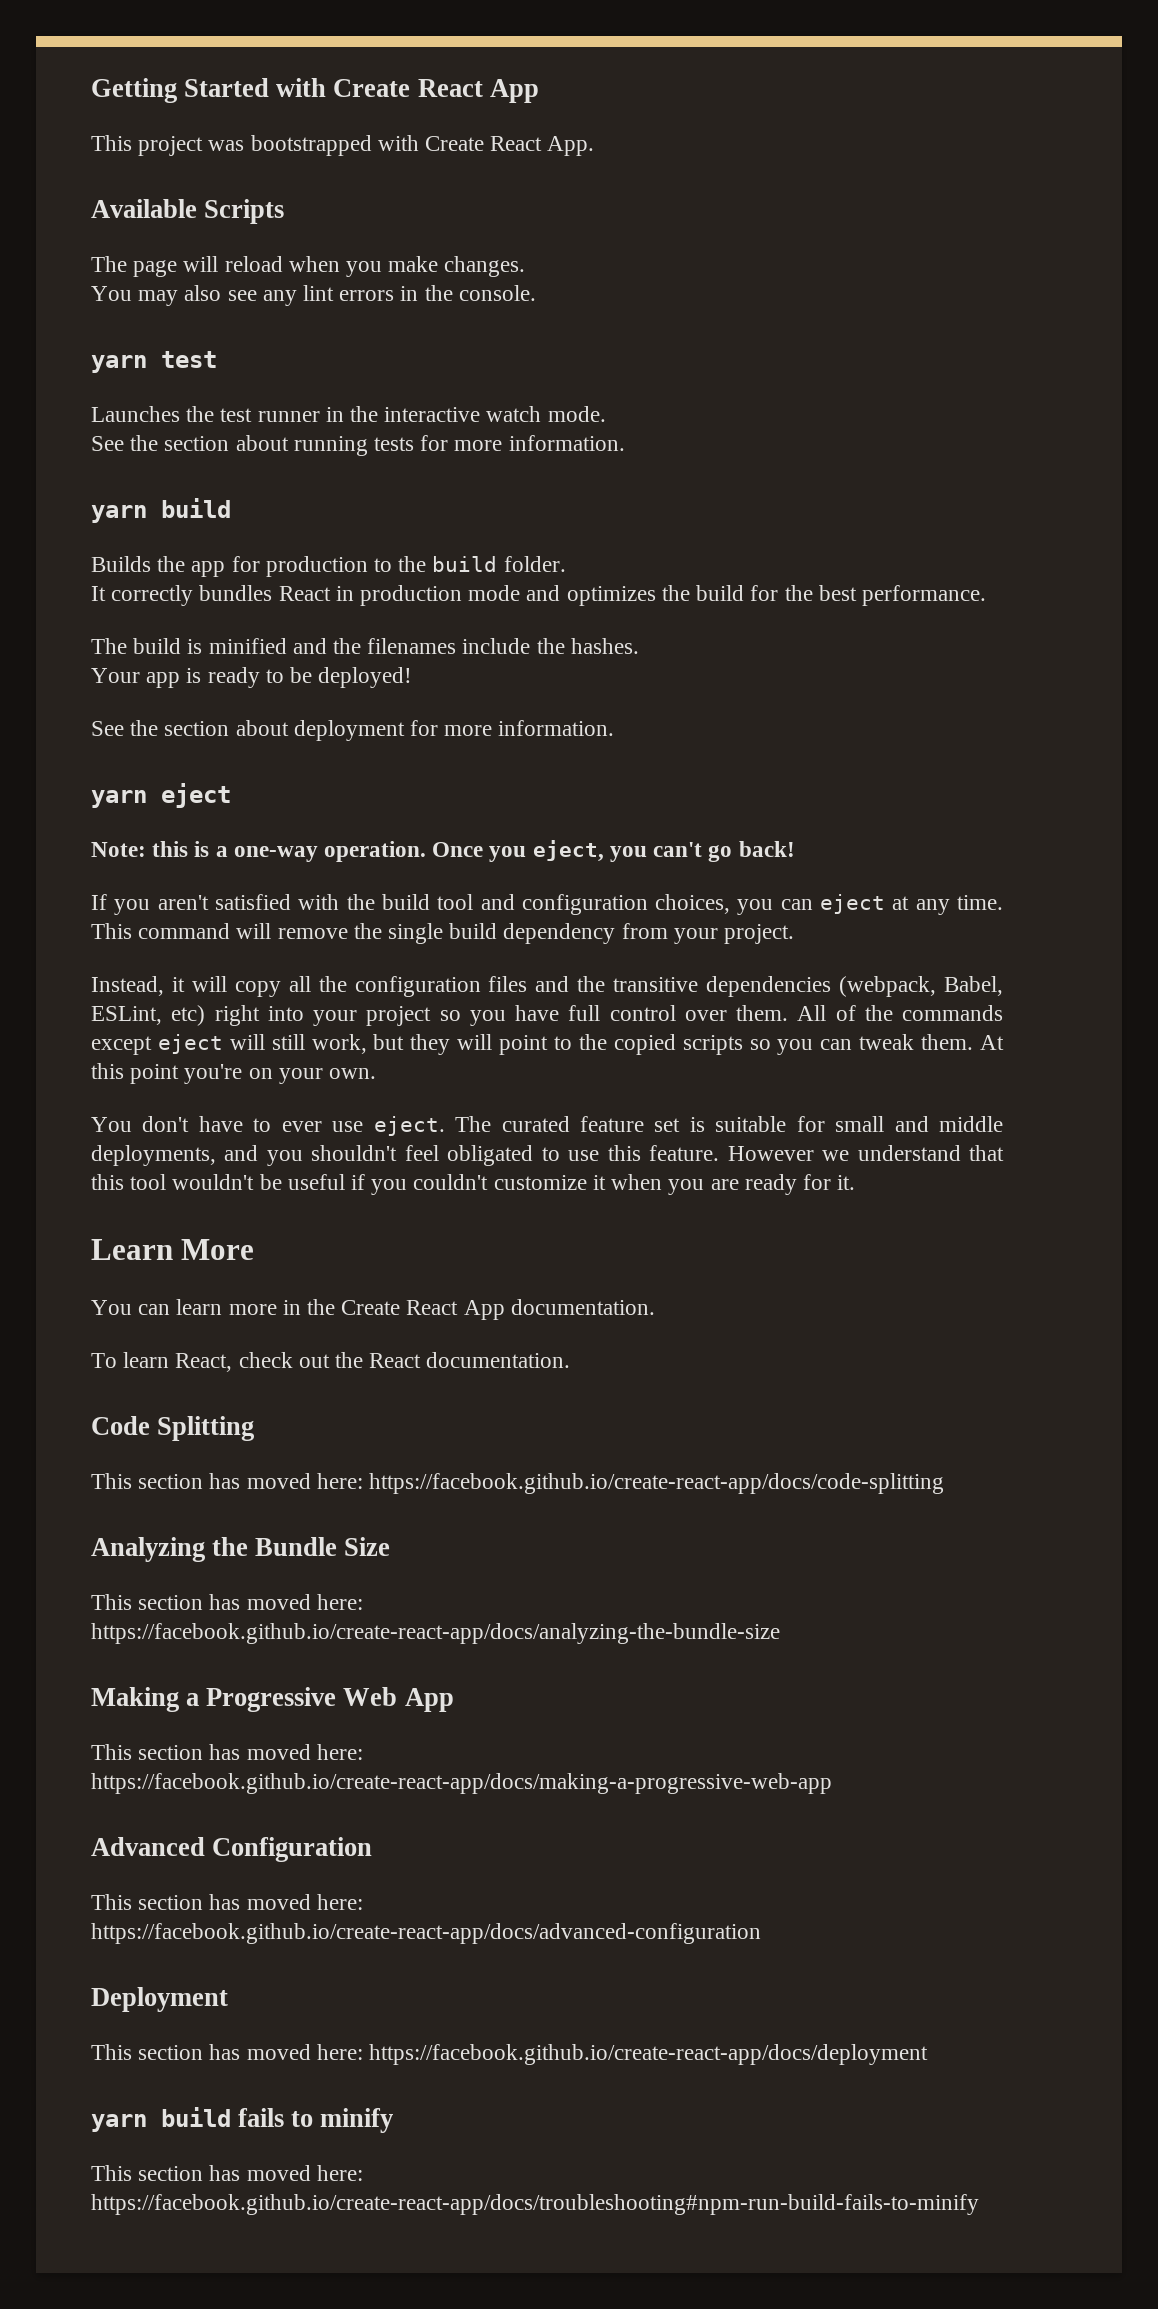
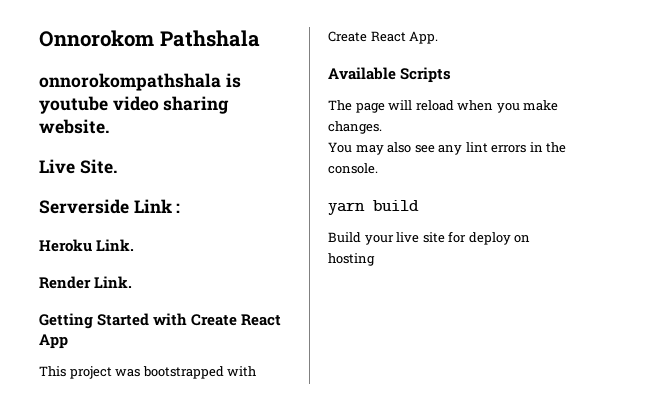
+ Onnorokom Pathshala
+ onnorokompathshala is youtube video sharing website.
+ Live Site.
+ Serverside Link :
+ Heroku Link.
+ Render Link.
- yarn test
- Launches the test runner in the interactive watch mode.
- See the section about running tests for more information.
  yarn build
- Builds the app for production to the build folder.
- It correctly bundles React in production mode and optimizes the build for the best performance.
- The build is minified and the filenames include the hashes.
- Your app is ready to be deployed!
- See the section about deployment for more information.
- yarn eject
- Note: this is a one-way operation. Once you eject, you can't go back!
- If you aren't satisfied with the build tool and configuration choices, you can eject at any time. This command will remove the single build dependency from your project.
- Instead, it will copy all the configuration files and the transitive dependencies (webpack, Babel, ESLint, etc) right into your project so you have full control over them. All of the commands except eject will still work, but they will point to the copied scripts so you can tweak them. At this point you're on your own.
- You don't have to ever use eject. The curated feature set is suitable for small and middle deployments, and you shouldn't feel obligated to use this feature. However we understand that this tool wouldn't be useful if you couldn't customize it when you are ready for it.
- Learn More
- You can learn more in the Create React App documentation.
- To learn React, check out the React documentation.
- Code Splitting
- This section has moved here: https://facebook.github.io/create-react-app/docs/code-splitting
- Analyzing the Bundle Size
- This section has moved here: https://facebook.github.io/create-react-app/docs/analyzing-the-bundle-size
- Making a Progressive Web App
- This section has moved here: https://facebook.github.io/create-react-app/docs/making-a-progressive-web-app
- Advanced Configuration
- This section has moved here: https://facebook.github.io/create-react-app/docs/advanced-configuration
- Deployment
- This section has moved here: https://facebook.github.io/create-react-app/docs/deployment
- yarn build fails to minify
- This section has moved here: https://facebook.github.io/create-react-app/docs/troubleshooting#npm-run-build-fails-to-minify
+ Build your live site for deploy on hosting

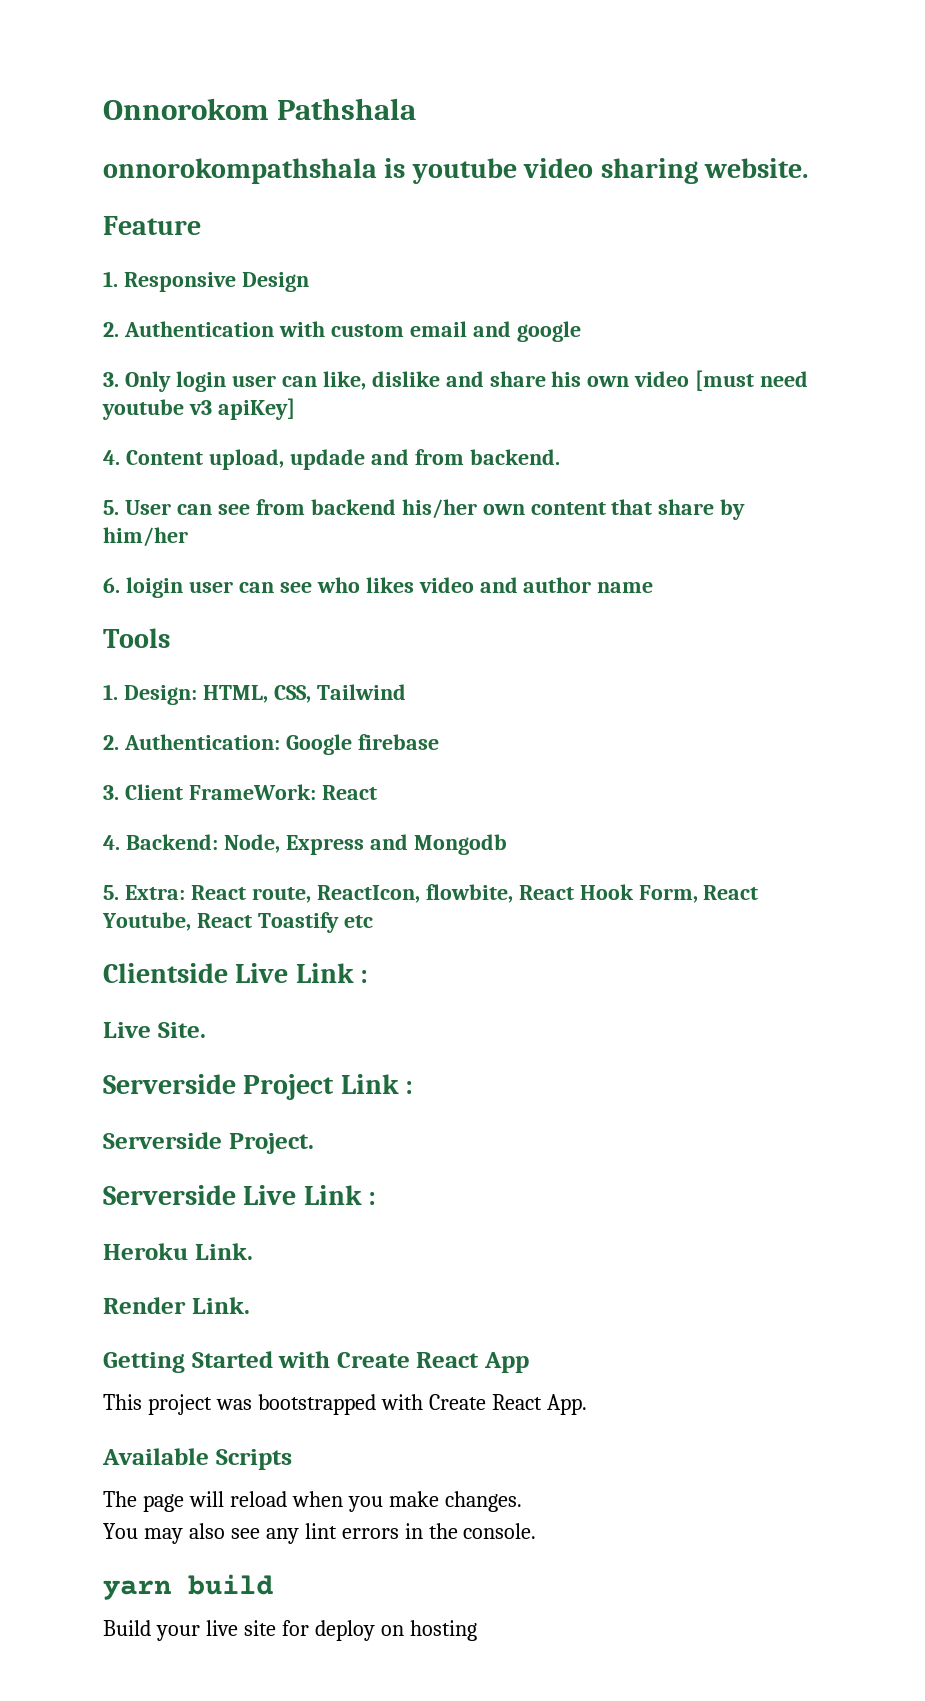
+ Feature
+ 1. Responsive Design
+ 2. Authentication with custom email and google
+ 3. Only login user can like, dislike and share his own video [must need youtube v3 apiKey]
+ 4. Content upload, updade and from backend.
+ 5. User can see from backend his/her own content that share by him/her
+ 6. loigin user can see who likes video and author name
+ Tools
+ 1. Design: HTML, CSS, Tailwind
+ 2. Authentication: Google firebase
+ 3. Client FrameWork: React
+ 4. Backend: Node, Express and Mongodb
+ 5. Extra: React route, ReactIcon, flowbite, React Hook Form, React Youtube, React Toastify etc
+ Clientside Live Link :
  Live Site.
- Serverside Link :
+ Serverside Project Link :
+ Serverside Project.
+ Serverside Live Link :

